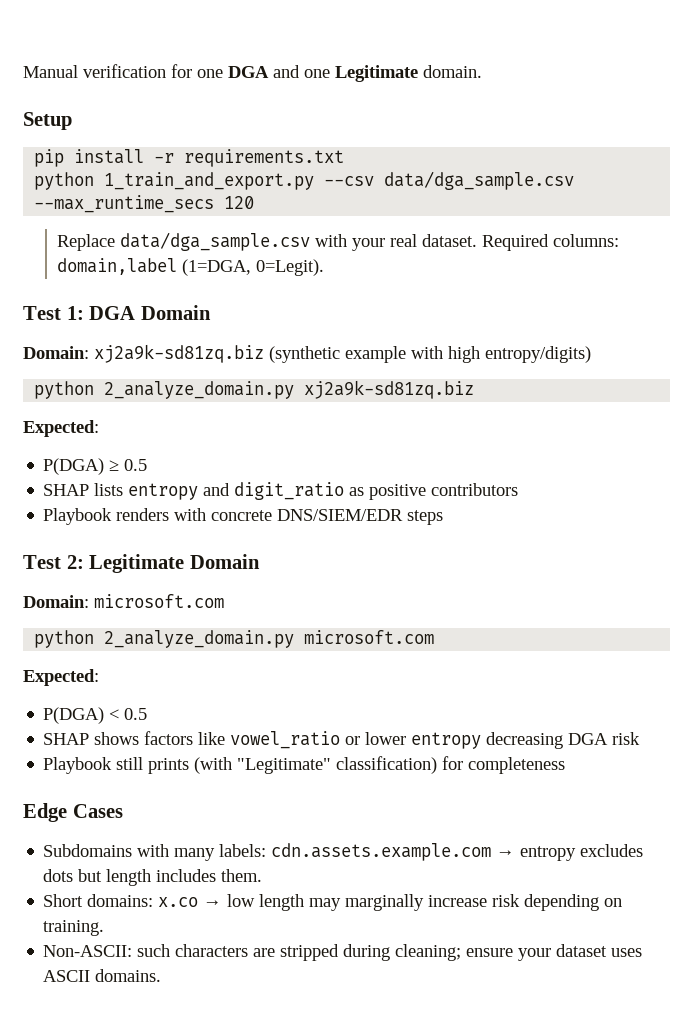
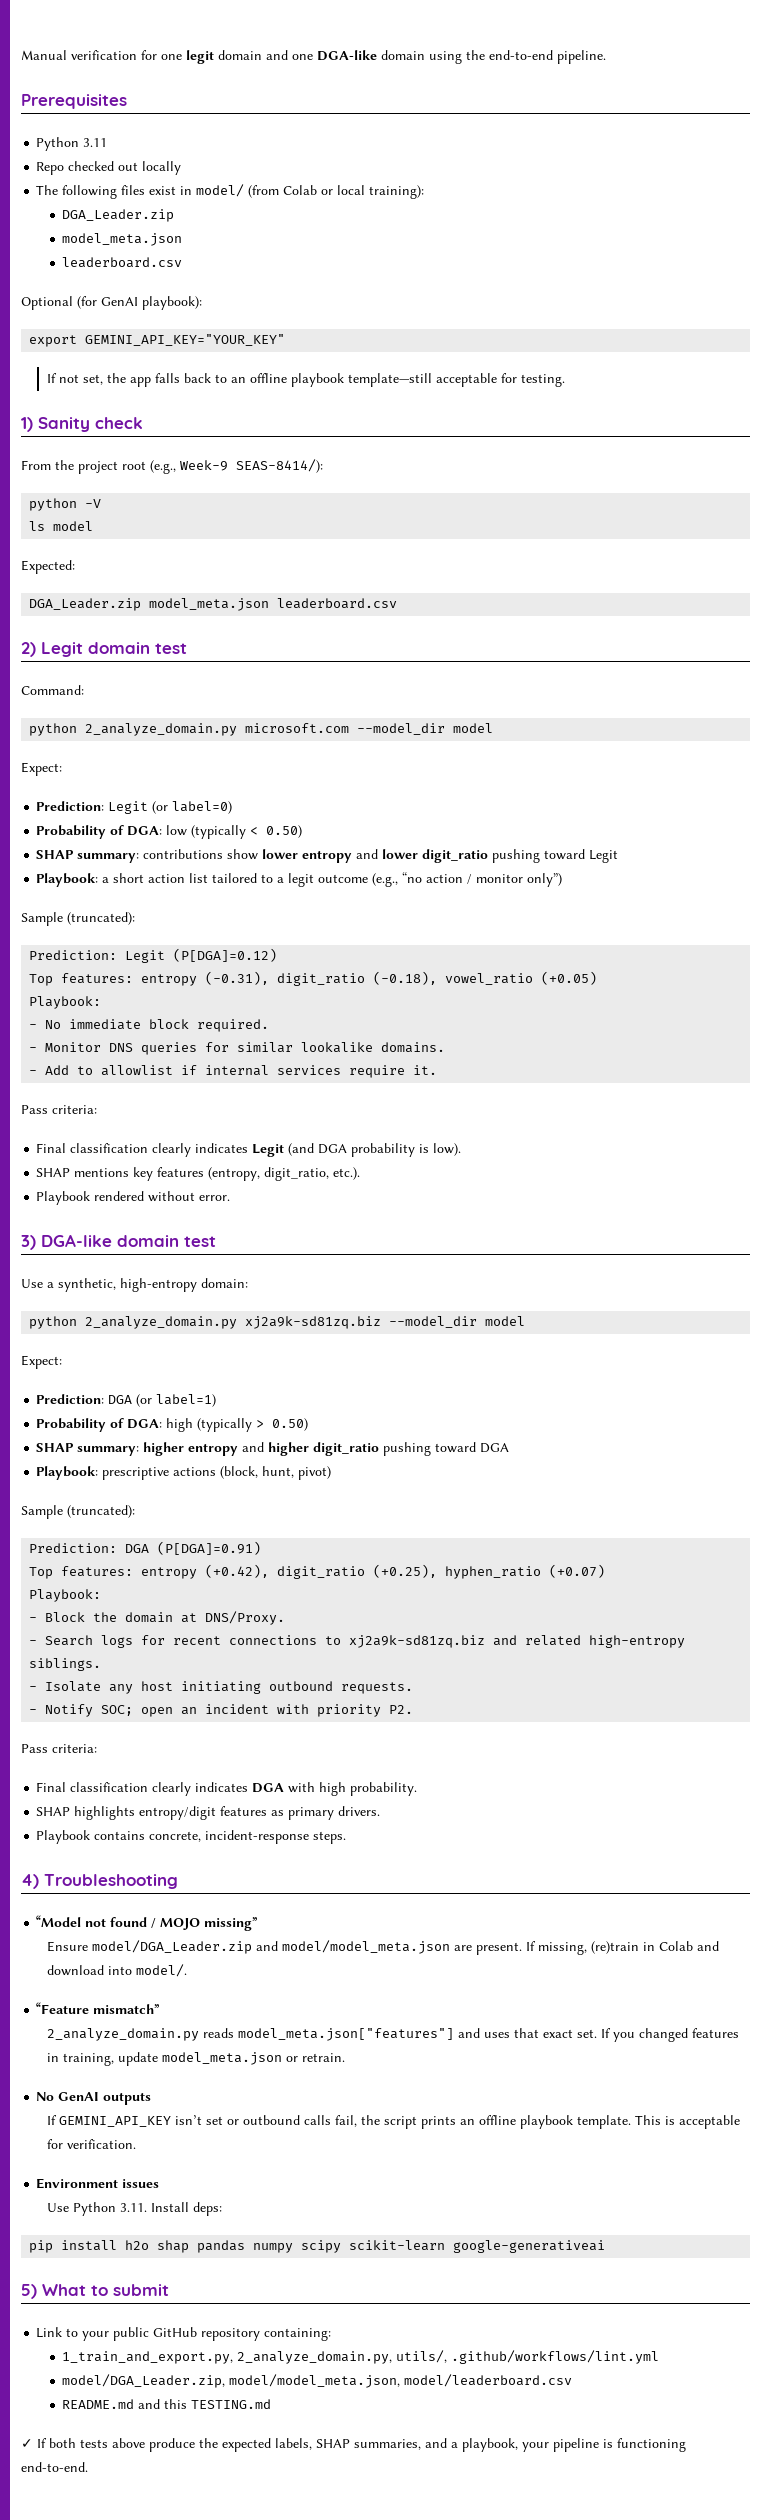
- Manual verification for one DGA and one Legitimate domain.
- Setup
- pip install -r requirements.txt
- python 1_train_and_export.py --csv data/dga_sample.csv --max_runtime_secs 120
- Replace data/dga_sample.csv with your real dataset. Required columns: domain,label (1=DGA, 0=Legit).
- Test 1: DGA Domain
- Domain: xj2a9k-sd81zq.biz (synthetic example with high entropy/digits)
- python 2_analyze_domain.py xj2a9k-sd81zq.biz
+ Manual verification for one legit domain and one DGA-like domain using the end-to-end pipeline.
+ Prerequisites
+ Python 3.11
+ Repo checked out locally
+ The following files exist in model/ (from Colab or local training):
+ DGA_Leader.zip
+ model_meta.json
+ leaderboard.csv
+ Optional (for GenAI playbook):
+ export GEMINI_API_KEY="YOUR_KEY"
+ If not set, the app falls back to an offline playbook template—still acceptable for testing.
+ 1) Sanity check
+ From the project root (e.g., Week-9 SEAS-8414/):
+ python -V
+ ls model
  Expected:
- P(DGA) ≥ 0.5
- SHAP lists entropy and digit_ratio as positive contributors
- Playbook renders with concrete DNS/SIEM/EDR steps
- Test 2: Legitimate Domain
- Domain: microsoft.com
- python 2_analyze_domain.py microsoft.com
- Expected:
- P(DGA) < 0.5
- SHAP shows factors like vowel_ratio or lower entropy decreasing DGA risk
- Playbook still prints (with "Legitimate" classification) for completeness
- Edge Cases
- Subdomains with many labels: cdn.assets.example.com → entropy excludes dots but length includes them.
- Short domains: x.co → low length may marginally increase risk depending on training.
- Non-ASCII: such characters are stripped during cleaning; ensure your dataset uses ASCII domains.
+ DGA_Leader.zip model_meta.json leaderboard.csv
+ 2) Legit domain test
+ Command:
+ python 2_analyze_domain.py microsoft.com --model_dir model
+ Expect:
+ Prediction: Legit (or label=0)
+ Probability of DGA: low (typically < 0.50)
+ SHAP summary: contributions show lower entropy and lower digit_ratio pushing toward Legit
+ Playbook: a short action list tailored to a legit outcome (e.g., “no action / monitor only”)
+ Sample (truncated):
+ Prediction: Legit (P[DGA]=0.12)
+ Top features: entropy (-0.31), digit_ratio (-0.18), vowel_ratio (+0.05)
+ Playbook:
+ - No immediate block required.
+ - Monitor DNS queries for similar lookalike domains.
+ - Add to allowlist if internal services require it.
+ Pass criteria:
+ Final classification clearly indicates Legit (and DGA probability is low).
+ SHAP mentions key features (entropy, digit_ratio, etc.).
+ Playbook rendered without error.
+ 3) DGA-like domain test
+ Use a synthetic, high-entropy domain:
+ python 2_analyze_domain.py xj2a9k-sd81zq.biz --model_dir model
+ Expect:
+ Prediction: DGA (or label=1)
+ Probability of DGA: high (typically > 0.50)
+ SHAP summary: higher entropy and higher digit_ratio pushing toward DGA
+ Playbook: prescriptive actions (block, hunt, pivot)
+ Sample (truncated):
+ Prediction: DGA (P[DGA]=0.91)
+ Top features: entropy (+0.42), digit_ratio (+0.25), hyphen_ratio (+0.07)
+ Playbook:
+ - Block the domain at DNS/Proxy.
+ - Search logs for recent connections to xj2a9k-sd81zq.biz and related high-entropy siblings.
+ - Isolate any host initiating outbound requests.
+ - Notify SOC; open an incident with priority P2.
+ Pass criteria:
+ Final classification clearly indicates DGA with high probability.
+ SHAP highlights entropy/digit features as primary drivers.
+ Playbook contains concrete, incident-response steps.
+ 4) Troubleshooting
+ “Model not found / MOJO missing”
+ Ensure model/DGA_Leader.zip and model/model_meta.json are present. If missing, (re)train in Colab and download into model/.
+ “Feature mismatch”
+ 2_analyze_domain.py reads model_meta.json["features"] and uses that exact set. If you changed features in training, update model_meta.json or retrain.
+ No GenAI outputs
+ If GEMINI_API_KEY isn’t set or outbound calls fail, the script prints an offline playbook template. This is acceptable for verification.
+ Environment issues
+ Use Python 3.11. Install deps:
+ pip install h2o shap pandas numpy scipy scikit-learn google-generativeai
+ 5) What to submit
+ Link to your public GitHub repository containing:
+ 1_train_and_export.py, 2_analyze_domain.py, utils/, .github/workflows/lint.yml
+ model/DGA_Leader.zip, model/model_meta.json, model/leaderboard.csv
+ README.md and this TESTING.md
+ ✓ If both tests above produce the expected labels, SHAP summaries, and a playbook, your pipeline is functioning end-to-end.

